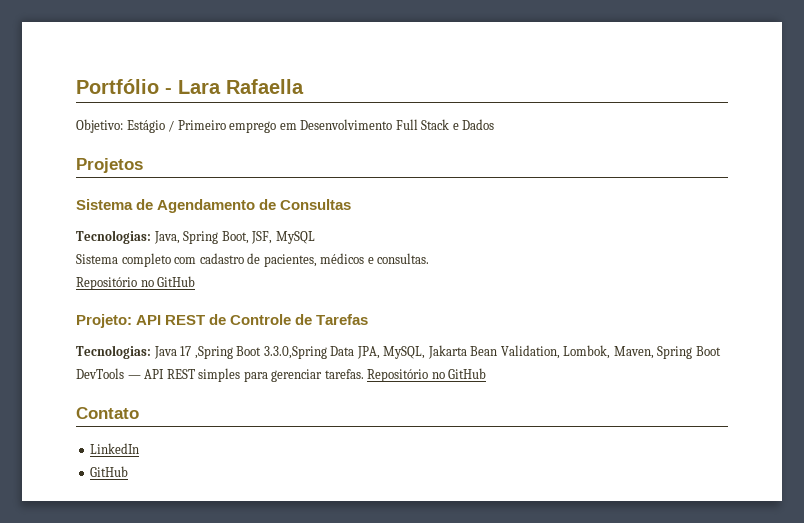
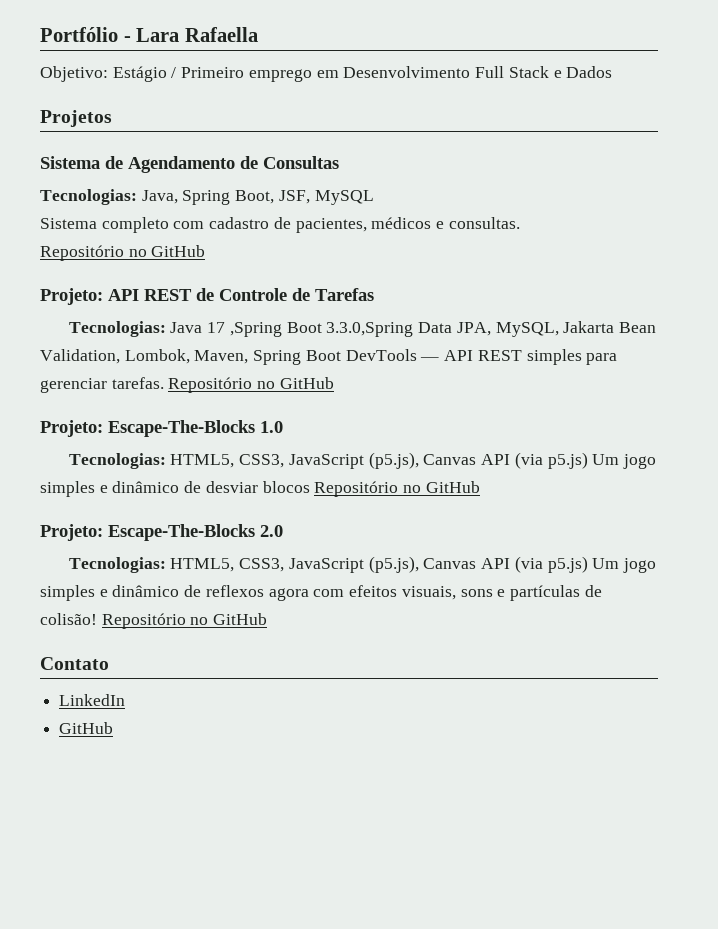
+ Projeto: Escape-The-Blocks 1.0
+ Tecnologias: HTML5, CSS3, JavaScript (p5.js), Canvas API (via p5.js) Um jogo simples e dinâmico de desviar blocos Repositório no GitHub
+ Projeto: Escape-The-Blocks 2.0
+ Tecnologias: HTML5, CSS3, JavaScript (p5.js), Canvas API (via p5.js) Um jogo simples e dinâmico de reflexos agora com efeitos visuais, sons e partículas de colisão! Repositório no GitHub

